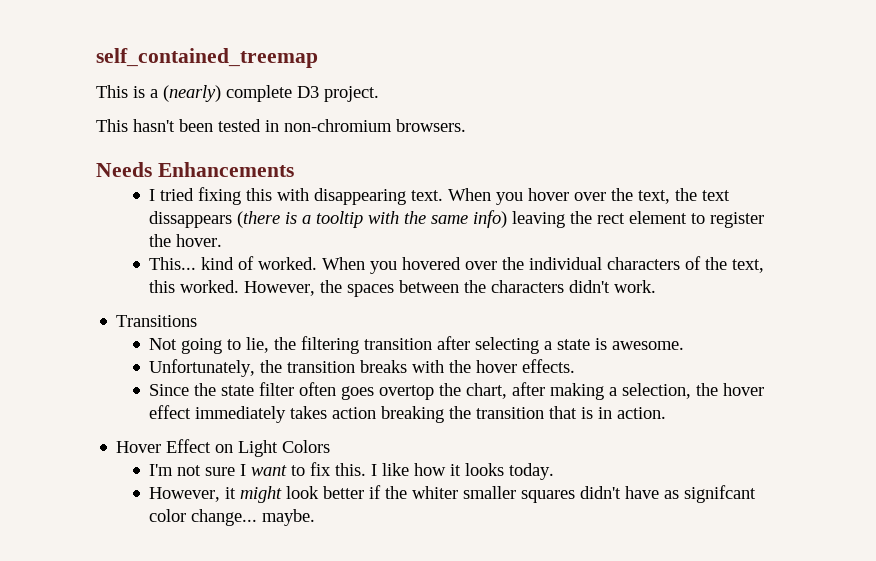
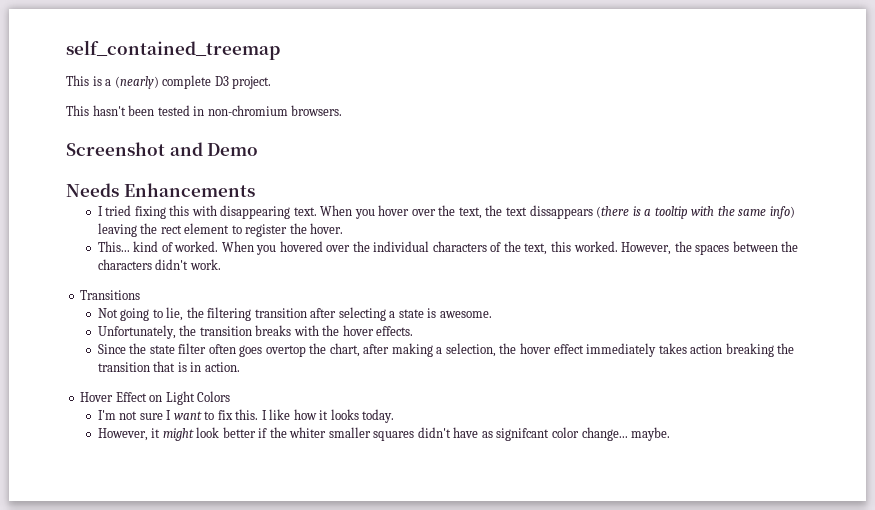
+ Screenshot and Demo

